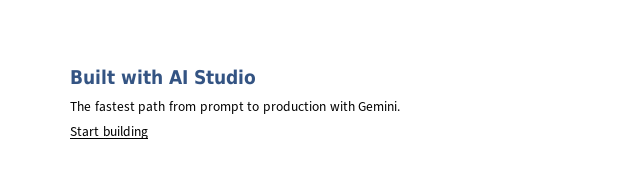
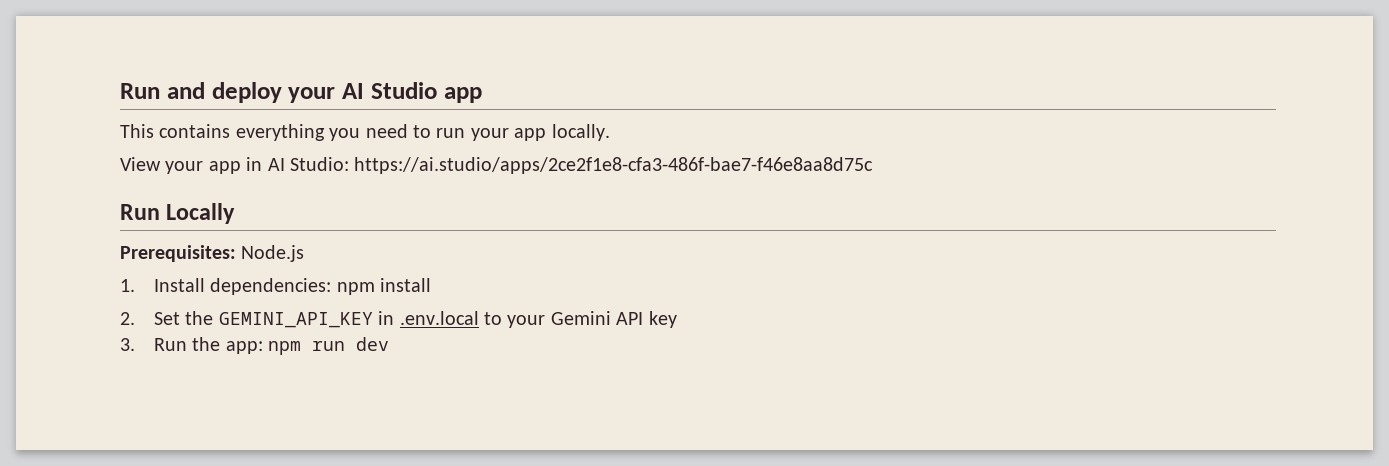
- Built with AI Studio
- The fastest path from prompt to production with Gemini.
- Start building
+ Run and deploy your AI Studio app
+ This contains everything you need to run your app locally.
+ View your app in AI Studio: https://ai.studio/apps/2ce2f1e8-cfa3-486f-bae7-f46e8aa8d75c
+ Run Locally
+ Prerequisites: Node.js
+ 1. Install dependencies: npm install
+ 2. Set the GEMINI_API_KEY in .env.local to your Gemini API key
+ 3. Run the app: npm run dev

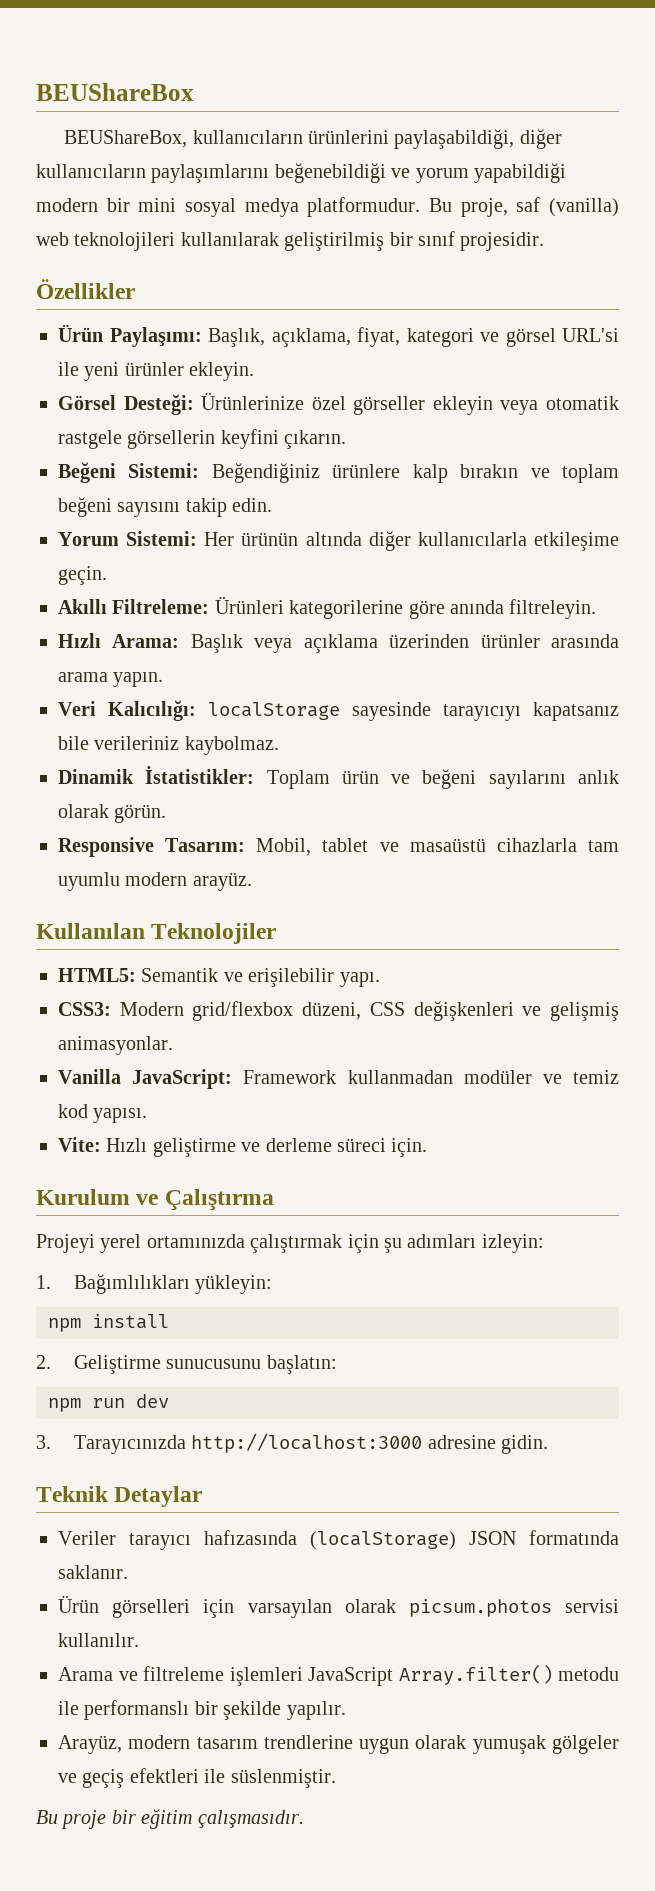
- Run and deploy your AI Studio app
- This contains everything you need to run your app locally.
- View your app in AI Studio: https://ai.studio/apps/2ce2f1e8-cfa3-486f-bae7-f46e8aa8d75c
- Run Locally
- Prerequisites: Node.js
+ BEUShareBox
+ BEUShareBox, kullanıcıların ürünlerini paylaşabildiği, diğer kullanıcıların paylaşımlarını beğenebildiği ve yorum yapabildiği modern bir mini sosyal medya platformudur. Bu proje, saf (vanilla) web teknolojileri kullanılarak geliştirilmiş bir sınıf projesidir.
+ Özellikler
+ Ürün Paylaşımı: Başlık, açıklama, fiyat, kategori ve görsel URL'si ile yeni ürünler ekleyin.
+ Görsel Desteği: Ürünlerinize özel görseller ekleyin veya otomatik rastgele görsellerin keyfini çıkarın.
+ Beğeni Sistemi: Beğendiğiniz ürünlere kalp bırakın ve toplam beğeni sayısını takip edin.
+ Yorum Sistemi: Her ürünün altında diğer kullanıcılarla etkileşime geçin.
+ Akıllı Filtreleme: Ürünleri kategorilerine göre anında filtreleyin.
+ Hızlı Arama: Başlık veya açıklama üzerinden ürünler arasında arama yapın.
+ Veri Kalıcılığı: localStorage sayesinde tarayıcıyı kapatsanız bile verileriniz kaybolmaz.
+ Dinamik İstatistikler: Toplam ürün ve beğeni sayılarını anlık olarak görün.
+ Responsive Tasarım: Mobil, tablet ve masaüstü cihazlarla tam uyumlu modern arayüz.
+ Kullanılan Teknolojiler
+ HTML5: Semantik ve erişilebilir yapı.
+ CSS3: Modern grid/flexbox düzeni, CSS değişkenleri ve gelişmiş animasyonlar.
+ Vanilla JavaScript: Framework kullanmadan modüler ve temiz kod yapısı.
+ Vite: Hızlı geliştirme ve derleme süreci için.
+ Kurulum ve Çalıştırma
+ Projeyi yerel ortamınızda çalıştırmak için şu adımları izleyin:
- 1. Install dependencies: npm install
+ 1. Bağımlılıkları yükleyin:
+ npm install
- 2. Set the GEMINI_API_KEY in .env.local to your Gemini API key
- 3. Run the app: npm run dev
+ 2. Geliştirme sunucusunu başlatın:
+ npm run dev
+ 3. Tarayıcınızda http://localhost:3000 adresine gidin.
+ Teknik Detaylar
+ Veriler tarayıcı hafızasında (localStorage) JSON formatında saklanır.
+ Ürün görselleri için varsayılan olarak picsum.photos servisi kullanılır.
+ Arama ve filtreleme işlemleri JavaScript Array.filter() metodu ile performanslı bir şekilde yapılır.
+ Arayüz, modern tasarım trendlerine uygun olarak yumuşak gölgeler ve geçiş efektleri ile süslenmiştir.
+ Bu proje bir eğitim çalışmasıdır.

